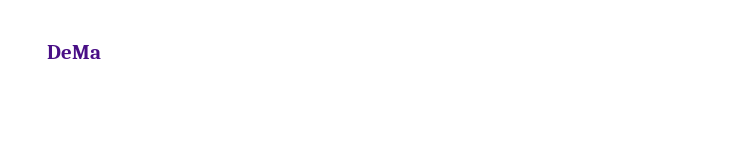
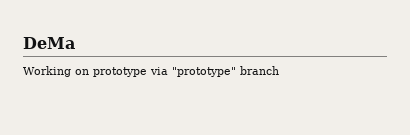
+ Working on prototype via "prototype" branch

